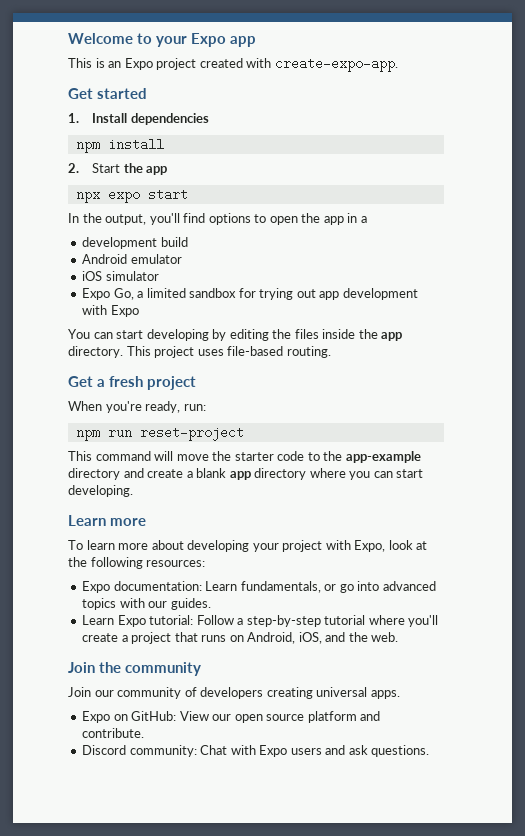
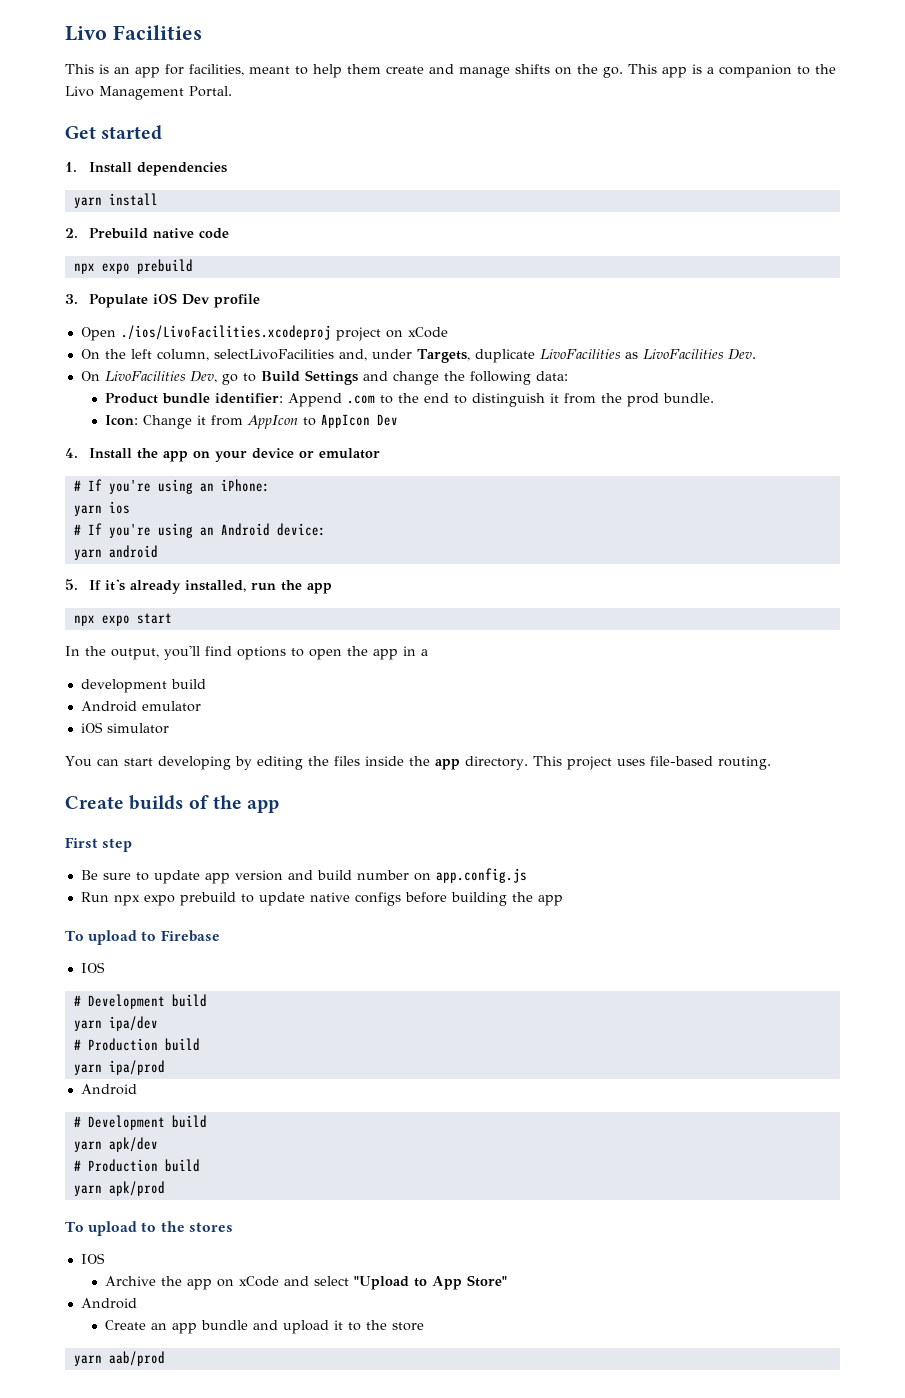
- Welcome to your Expo app
- This is an Expo project created with create-expo-app.
+ Livo Facilities
+ This is an app for facilities, meant to help them create and manage shifts on the go. This app is a companion to the Livo Management Portal.
- npm install
+ yarn install
- 2. Start the app
+ 2. Prebuild native code
+ npx expo prebuild
+ 3. Populate iOS Dev profile
+ Open ./ios/LivoFacilities.xcodeproj project on xCode
+ On the left column, selectLivoFacilities and, under Targets, duplicate LivoFacilities as LivoFacilities Dev.
+ On LivoFacilities Dev, go to Build Settings and change the following data:
+ Product bundle identifier: Append .com to the end to distinguish it from the prod bundle.
+ Icon: Change it from AppIcon to AppIcon Dev
+ 4. Install the app on your device or emulator
+ # If you're using an iPhone:
+ yarn ios
+ # If you're using an Android device:
+ yarn android
+ 5. If it's already installed, run the app
- Expo Go, a limited sandbox for trying out app development with Expo
- Get a fresh project
- When you're ready, run:
- npm run reset-project
- This command will move the starter code to the app-example directory and create a blank app directory where you can start developing.
- Learn more
- To learn more about developing your project with Expo, look at the following resources:
- Expo documentation: Learn fundamentals, or go into advanced topics with our guides.
- Learn Expo tutorial: Follow a step-by-step tutorial where you'll create a project that runs on Android, iOS, and the web.
- Join the community
- Join our community of developers creating universal apps.
- Expo on GitHub: View our open source platform and contribute.
- Discord community: Chat with Expo users and ask questions.
+ Create builds of the app
+ First step
+ Be sure to update app version and build number on app.config.js
+ Run npx expo prebuild to update native configs before building the app
+ To upload to Firebase
+ IOS
+ # Development build
+ yarn ipa/dev
+ # Production build
+ yarn ipa/prod
+ Android
+ # Development build
+ yarn apk/dev
+ # Production build
+ yarn apk/prod
+ To upload to the stores
+ IOS
+ Archive the app on xCode and select "Upload to App Store"
+ Android
+ Create an app bundle and upload it to the store
+ yarn aab/prod

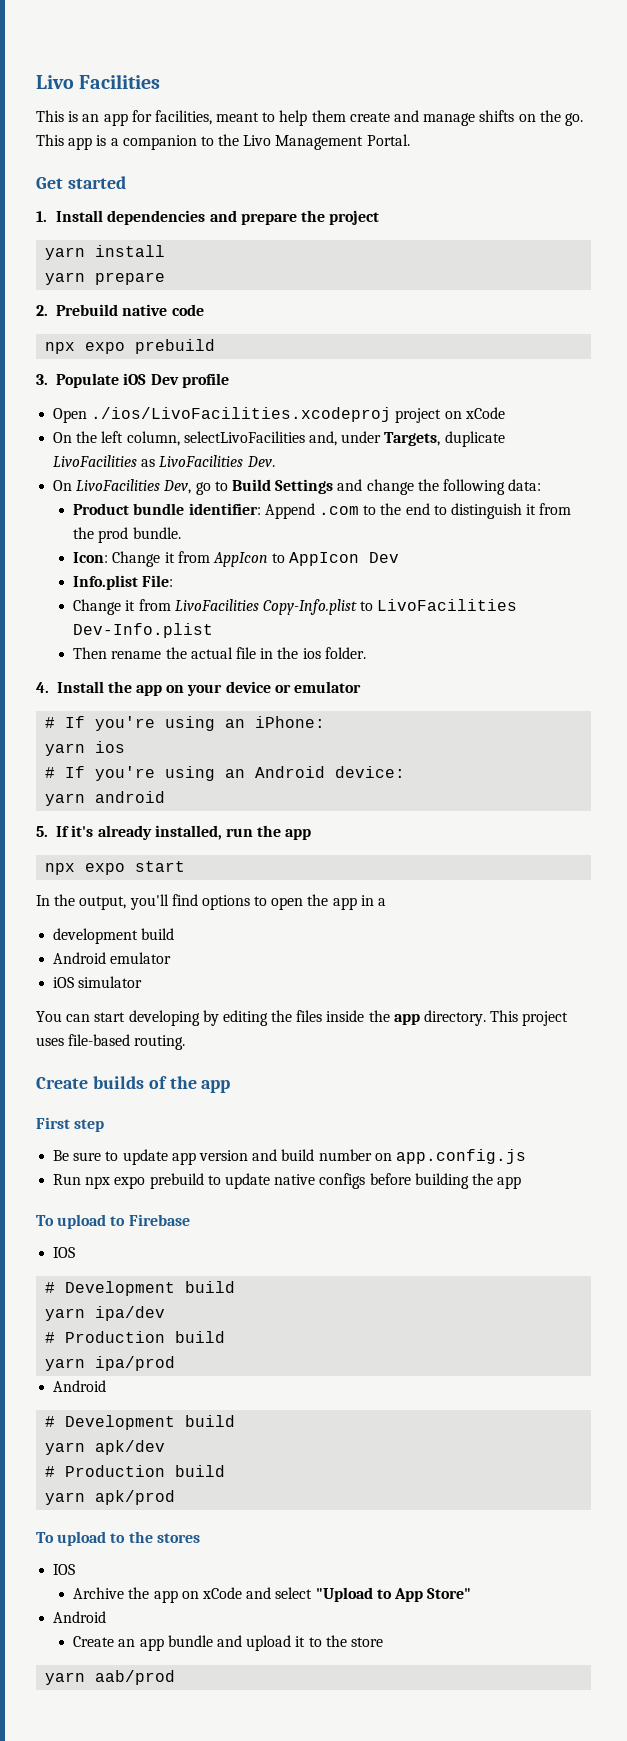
- 1. Install dependencies
+ 1. Install dependencies and prepare the project
+ yarn prepare
+ Info.plist File:
+ Change it from LivoFacilities Copy-Info.plist to LivoFacilities Dev-Info.plist
+ Then rename the actual file in the ios folder.

